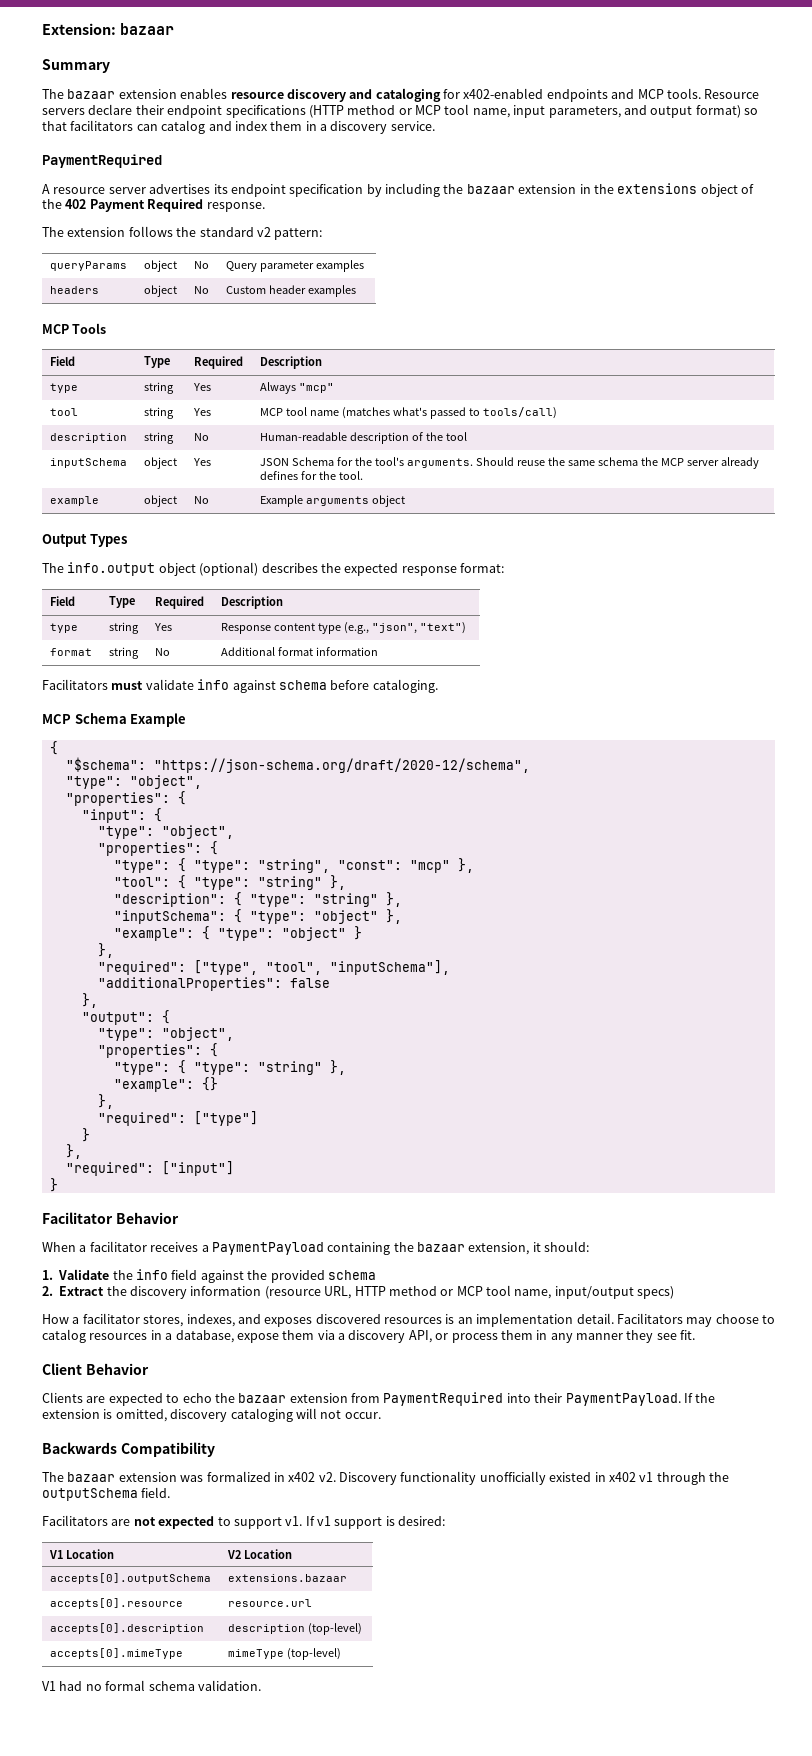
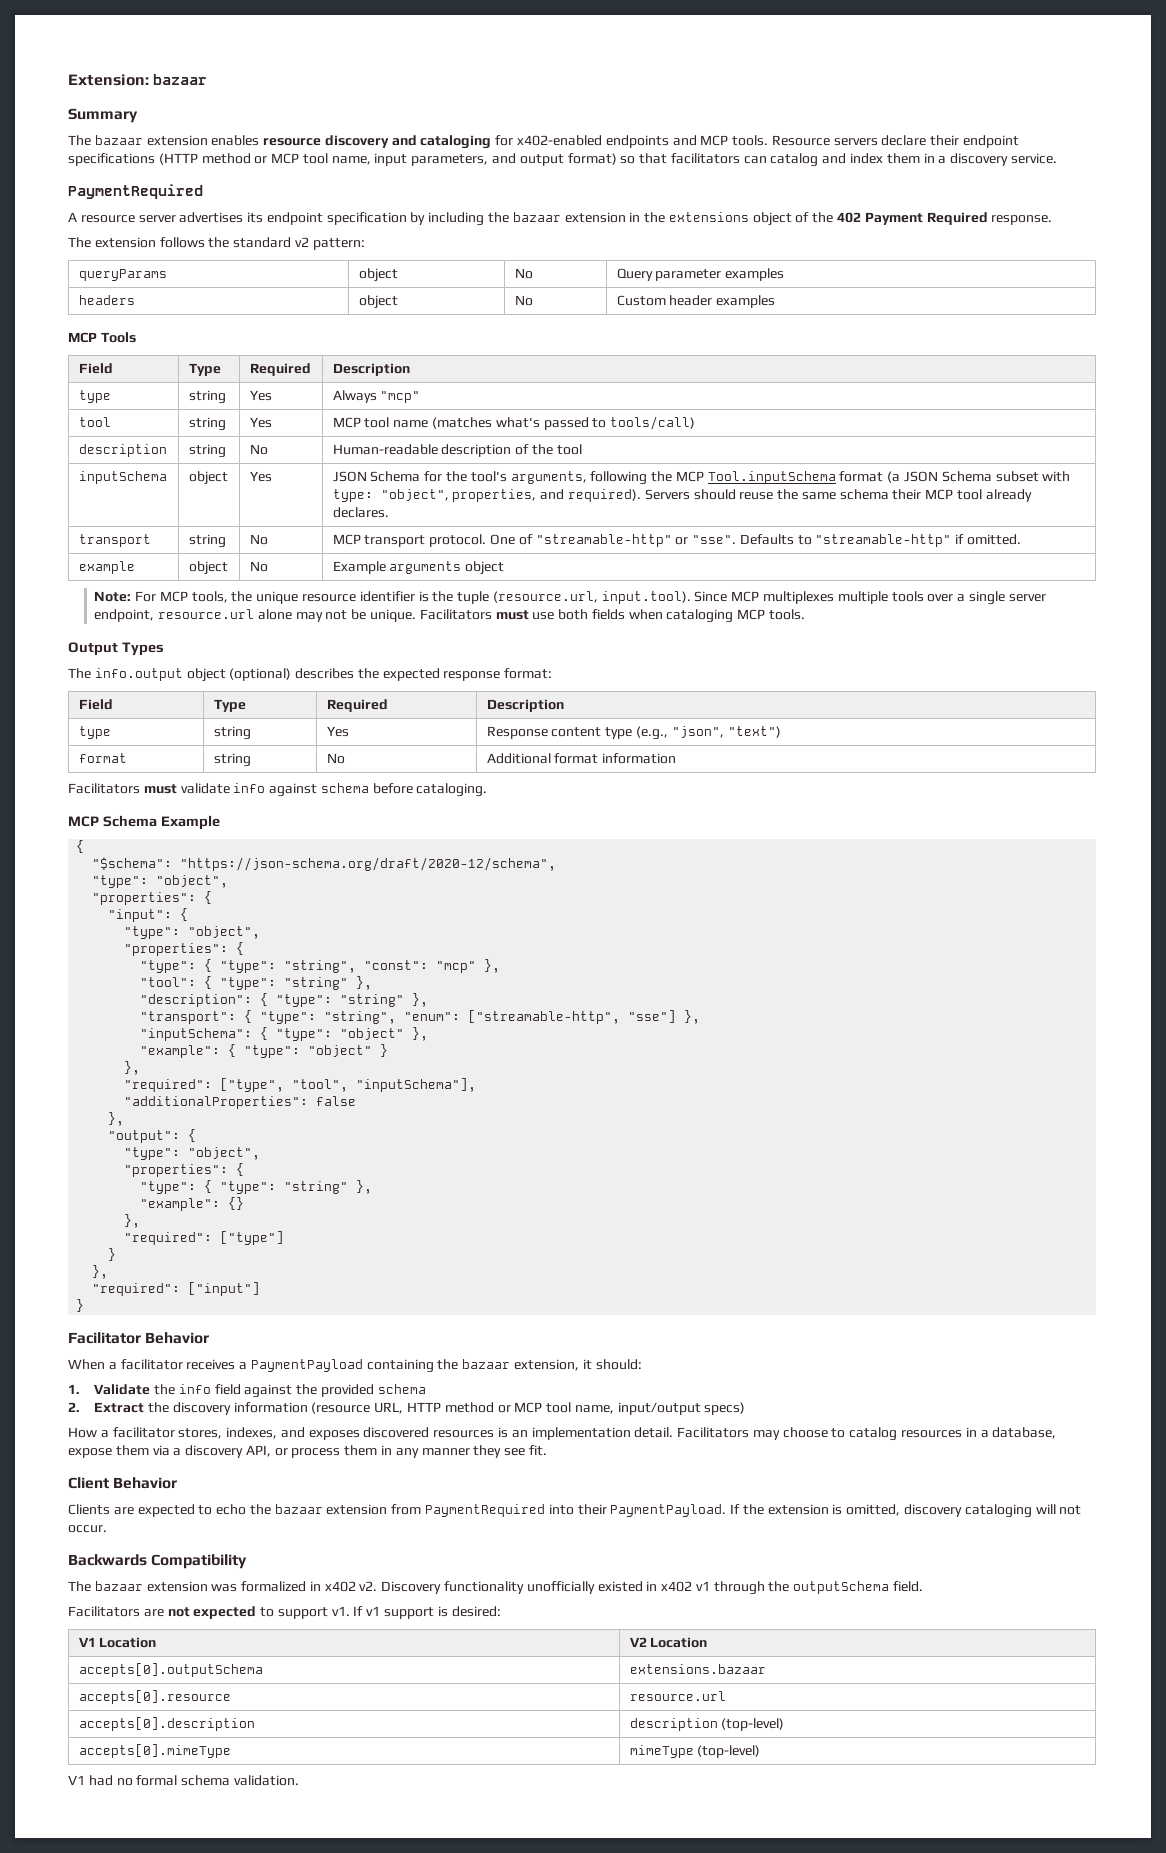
- inputSchema | object | Yes | JSON Schema for the tool's arguments. Should reuse the same schema the MCP server already defines for the tool.
+ inputSchema | object | Yes | JSON Schema for the tool's arguments, following the MCP Tool.inputSchema format (a JSON Schema subset with type: "object", properties, and required). Servers should reuse the same schema their MCP tool already declares.
+ transport | string | No | MCP transport protocol. One of "streamable-http" or "sse". Defaults to "streamable-http" if omitted.
+ Note: For MCP tools, the unique resource identifier is the tuple (resource.url, input.tool). Since MCP multiplexes multiple tools over a single server endpoint, resource.url alone may not be unique. Facilitators must use both fields when cataloging MCP tools.
+ "transport": { "type": "string", "enum": ["streamable-http", "sse"] },

